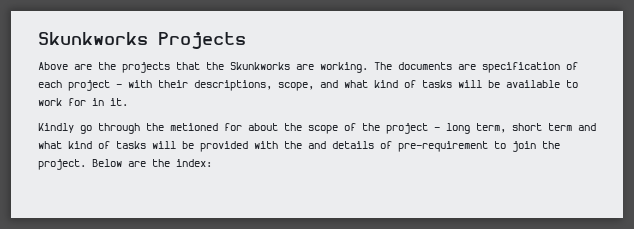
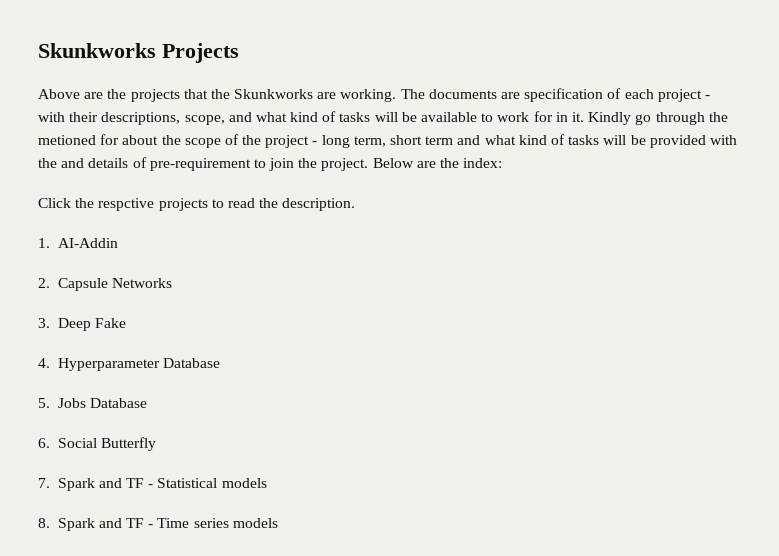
- The documents are specification of each project - with their descriptions, scope, and what kind of tasks will be available to work for in it.
- Kindly go through the metioned for about the scope of the project - long term, short term and what kind of tasks will be provided with the and details of pre-requirement to join the project.
+ The documents are specification of each project - with their descriptions, scope, and what kind of tasks will be available to work for in it. Kindly go through the metioned for about the scope of the project - long term, short term and what kind of tasks will be provided with the and details of pre-requirement to join the project.
+ Click the respctive projects to read the description.
+ 1. AI-Addin
+ 2. Capsule Networks
+ 3. Deep Fake
+ 4. Hyperparameter Database
+ 5. Jobs Database
+ 6. Social Butterfly
+ 7. Spark and TF - Statistical models
+ 8. Spark and TF - Time series models

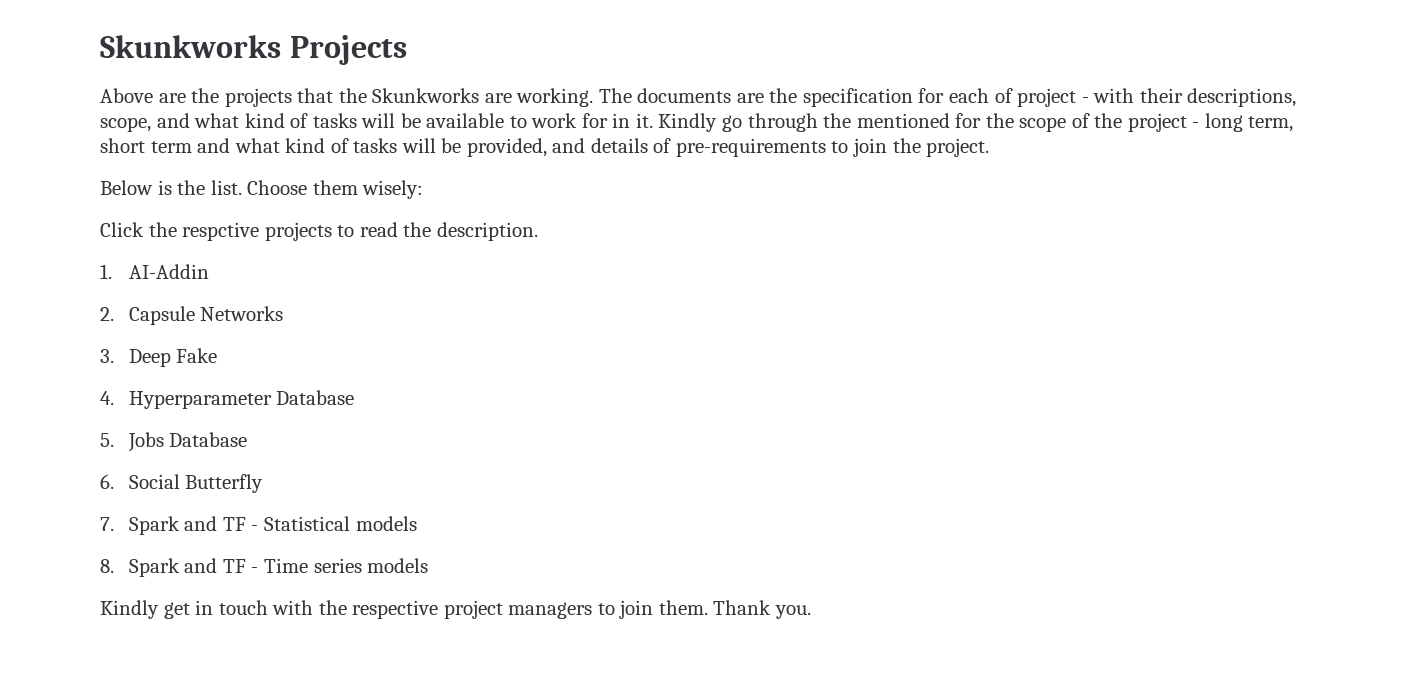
- The documents are specification of each project - with their descriptions, scope, and what kind of tasks will be available to work for in it.
+ The documents are the specification for each of project - with their descriptions, scope, and what kind of tasks will be available to work for in it.
- Kindly go through the metioned for about the scope of the project - long term, short term and what kind of tasks will be provided with the and details of pre-requirement to join the project. Below are the index:
+ Kindly go through the mentioned for the scope of the project - long term, short term and what kind of tasks will be provided, and details of pre-requirements to join the project.
+ Below is the list. Choose them wisely:
+ Kindly get in touch with the respective project managers to join them. Thank you.

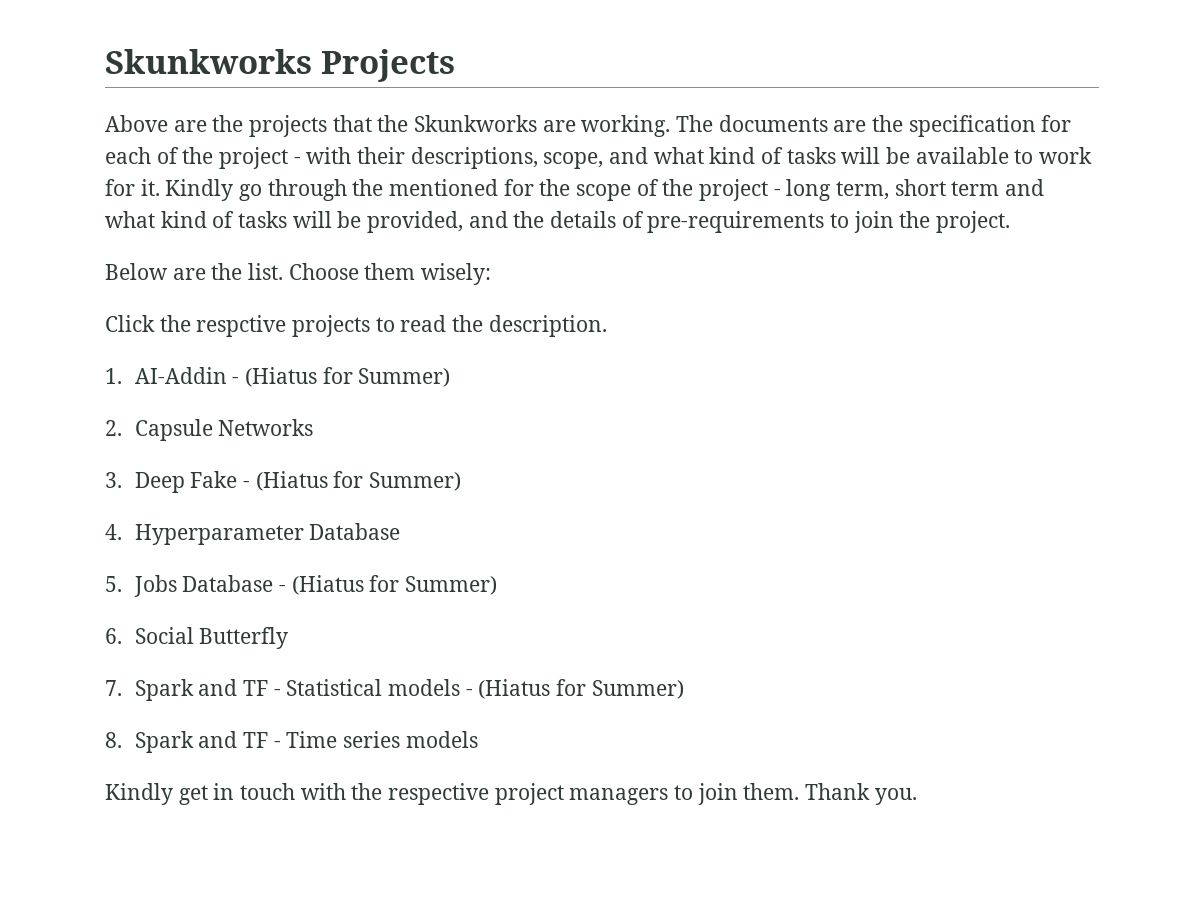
- The documents are the specification for each of project - with their descriptions, scope, and what kind of tasks will be available to work for in it.
+ The documents are the specification for each of the project - with their descriptions, scope, and what kind of tasks will be available to work for it.
- Kindly go through the mentioned for the scope of the project - long term, short term and what kind of tasks will be provided, and details of pre-requirements to join the project.
+ Kindly go through the mentioned for the scope of the project - long term, short term and what kind of tasks will be provided, and the details of pre-requirements to join the project.
- Below is the list.
+ Below are the list.
- 1. AI-Addin
+ 1. AI-Addin - (Hiatus for Summer)
- 3. Deep Fake
+ 3. Deep Fake - (Hiatus for Summer)
- 5. Jobs Database
+ 5. Jobs Database - (Hiatus for Summer)
- 7. Spark and TF - Statistical models
+ 7. Spark and TF - Statistical models - (Hiatus for Summer)

